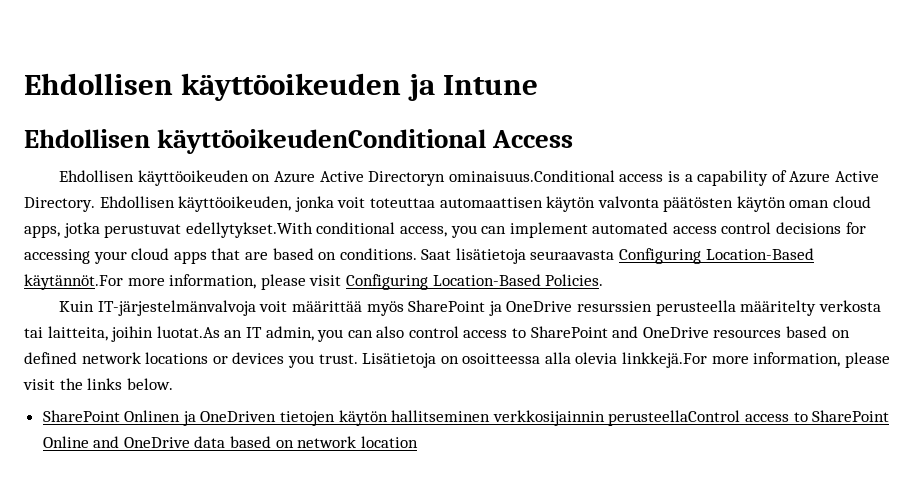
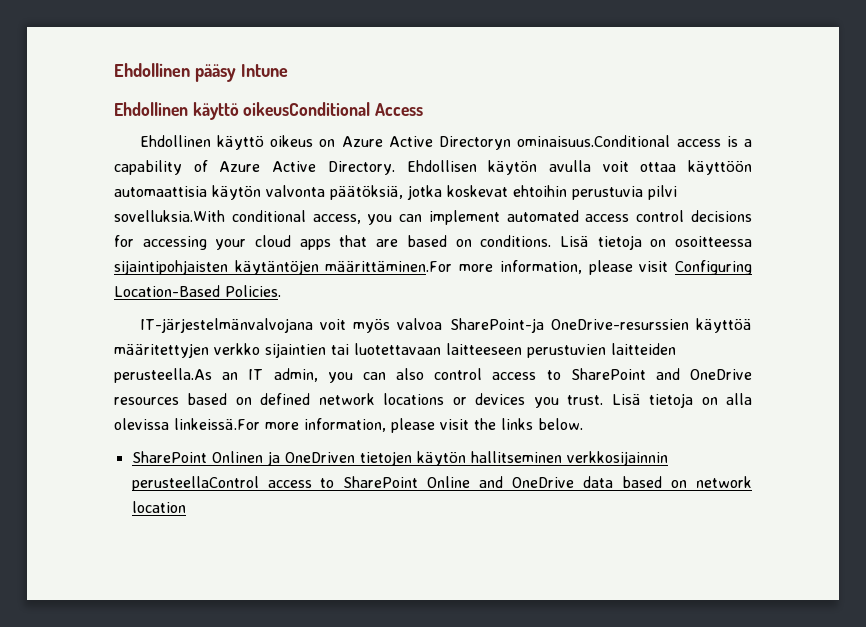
- Ehdollisen käyttöoikeuden ja Intune
- Ehdollisen käyttöoikeudenConditional Access
- Ehdollisen käyttöoikeuden on Azure Active Directoryn ominaisuus.Conditional access is a capability of Azure Active Directory.
+ Ehdollinen pääsy Intune
+ Ehdollinen käyttö oikeusConditional Access
+ Ehdollinen käyttö oikeus on Azure Active Directoryn ominaisuus.Conditional access is a capability of Azure Active Directory.
- Ehdollisen käyttöoikeuden, jonka voit toteuttaa automaattisen käytön valvonta päätösten käytön oman cloud apps, jotka perustuvat edellytykset.With conditional access, you can implement automated access control decisions for accessing your cloud apps that are based on conditions.
+ Ehdollisen käytön avulla voit ottaa käyttöön automaattisia käytön valvonta päätöksiä, jotka koskevat ehtoihin perustuvia pilvi sovelluksia.With conditional access, you can implement automated access control decisions for accessing your cloud apps that are based on conditions.
- Saat lisätietoja seuraavasta Configuring Location-Based käytännöt.For more information, please visit Configuring Location-Based Policies.
+ Lisä tietoja on osoitteessa sijaintipohjaisten käytäntöjen määrittäminen.For more information, please visit Configuring Location-Based Policies.
- Kuin IT-järjestelmänvalvoja voit määrittää myös SharePoint ja OneDrive resurssien perusteella määritelty verkosta tai laitteita, joihin luotat.As an IT admin, you can also control access to SharePoint and OneDrive resources based on defined network locations or devices you trust.
+ IT-järjestelmänvalvojana voit myös valvoa SharePoint-ja OneDrive-resurssien käyttöä määritettyjen verkko sijaintien tai luotettavaan laitteeseen perustuvien laitteiden perusteella.As an IT admin, you can also control access to SharePoint and OneDrive resources based on defined network locations or devices you trust.
- Lisätietoja on osoitteessa alla olevia linkkejä.For more information, please visit the links below.
+ Lisä tietoja on alla olevissa linkeissä.For more information, please visit the links below.

